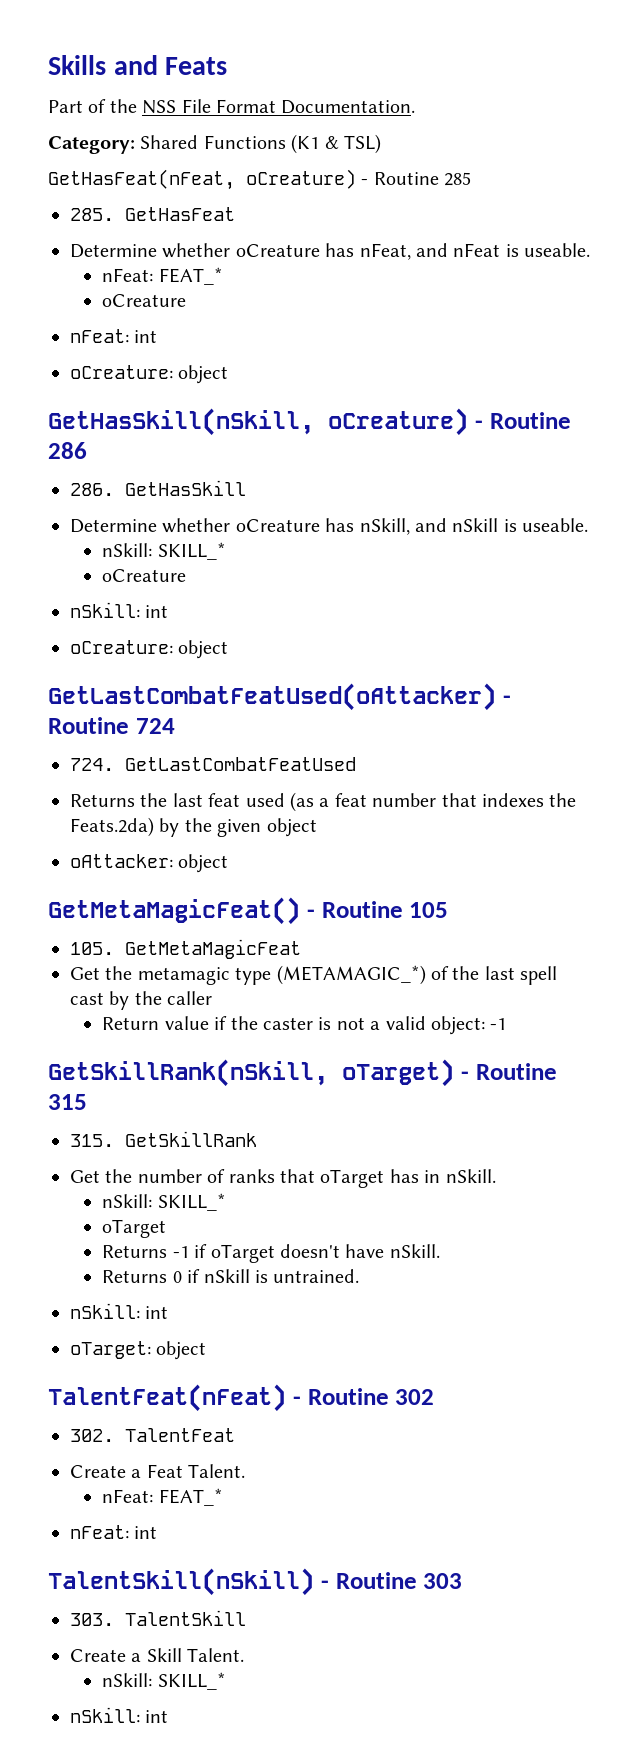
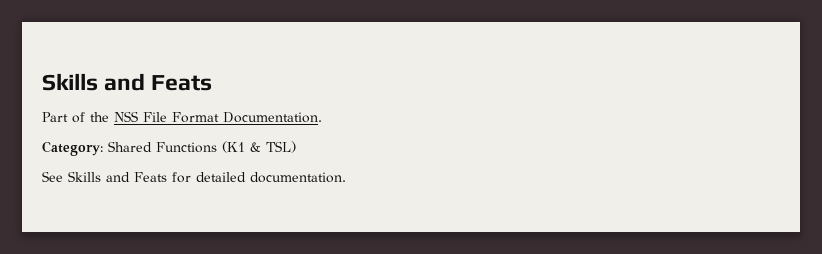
- GetHasFeat(nFeat, oCreature) - Routine 285
- 285. GetHasFeat
- Determine whether oCreature has nFeat, and nFeat is useable.
- nFeat: FEAT_*
- oCreature
- nFeat: int
- oCreature: object
- GetHasSkill(nSkill, oCreature) - Routine 286
- 286. GetHasSkill
- Determine whether oCreature has nSkill, and nSkill is useable.
- nSkill: SKILL_*
- oCreature
- nSkill: int
- oCreature: object
- GetLastCombatFeatUsed(oAttacker) - Routine 724
- 724. GetLastCombatFeatUsed
- Returns the last feat used (as a feat number that indexes the Feats.2da) by the given object
- oAttacker: object
- GetMetaMagicFeat() - Routine 105
- 105. GetMetaMagicFeat
- Get the metamagic type (METAMAGIC_*) of the last spell cast by the caller
- Return value if the caster is not a valid object: -1
- GetSkillRank(nSkill, oTarget) - Routine 315
- 315. GetSkillRank
- Get the number of ranks that oTarget has in nSkill.
- nSkill: SKILL_*
- oTarget
- Returns -1 if oTarget doesn't have nSkill.
- Returns 0 if nSkill is untrained.
- nSkill: int
- oTarget: object
- TalentFeat(nFeat) - Routine 302
- 302. TalentFeat
- Create a Feat Talent.
- nFeat: FEAT_*
- nFeat: int
- TalentSkill(nSkill) - Routine 303
- 303. TalentSkill
- Create a Skill Talent.
- nSkill: SKILL_*
- nSkill: int
+ See Skills and Feats for detailed documentation.

